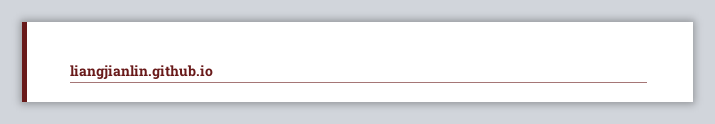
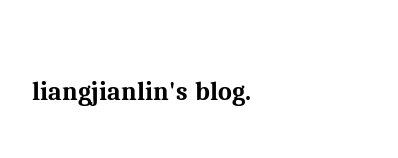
- liangjianlin.github.io
+ liangjianlin's blog.

